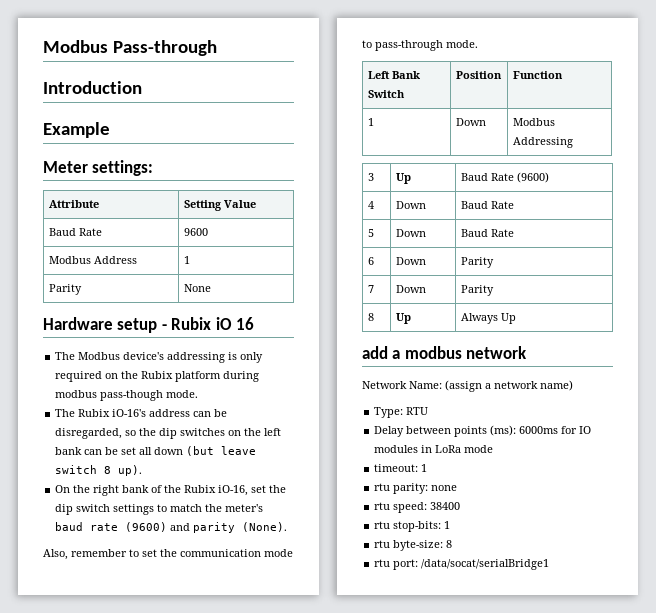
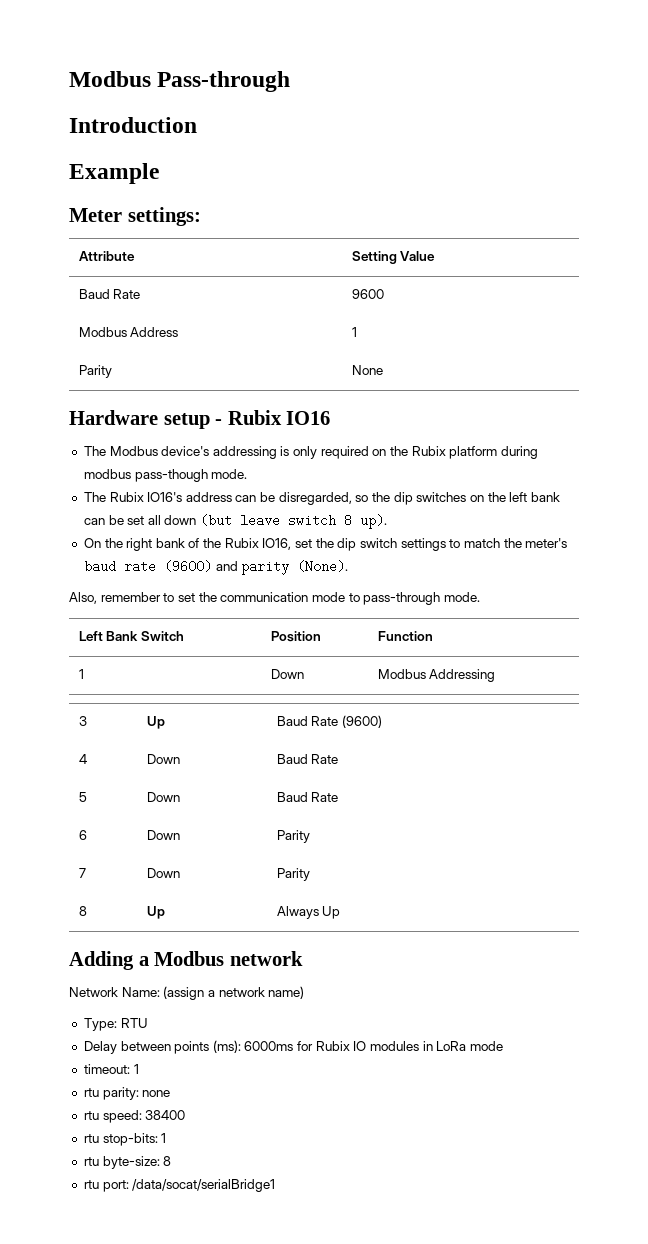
- Hardware setup - Rubix iO 16
+ Hardware setup - Rubix IO16
- The Rubix iO-16's address can be disregarded, so the dip switches on the left bank can be set all down (but leave switch 8 up).
+ The Rubix IO16's address can be disregarded, so the dip switches on the left bank can be set all down (but leave switch 8 up).
- On the right bank of the Rubix iO-16, set the dip switch settings to match the meter's baud rate (9600) and parity (None).
+ On the right bank of the Rubix IO16, set the dip switch settings to match the meter's baud rate (9600) and parity (None).
- add a modbus network
+ Adding a Modbus network
- Delay between points (ms): 6000ms for IO modules in LoRa mode
+ Delay between points (ms): 6000ms for Rubix IO modules in LoRa mode

